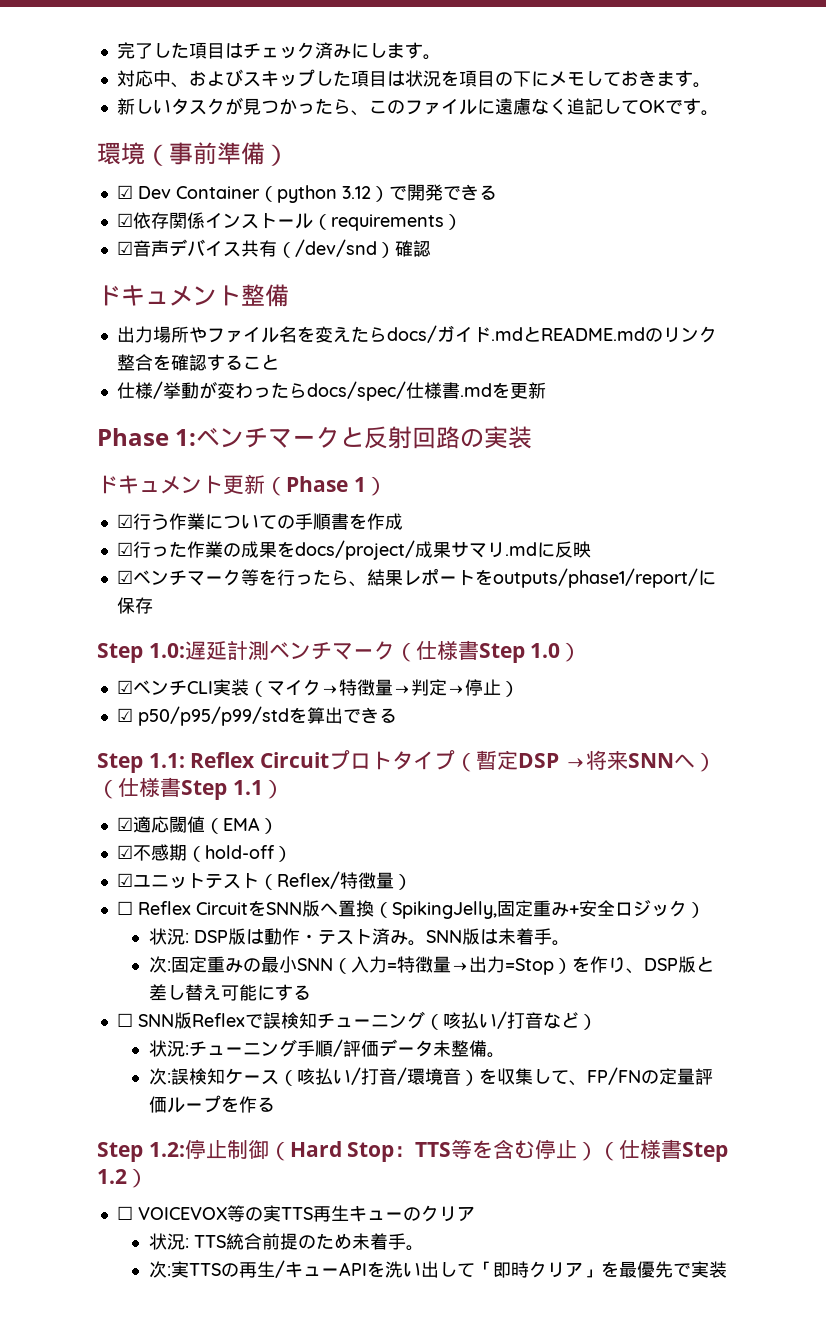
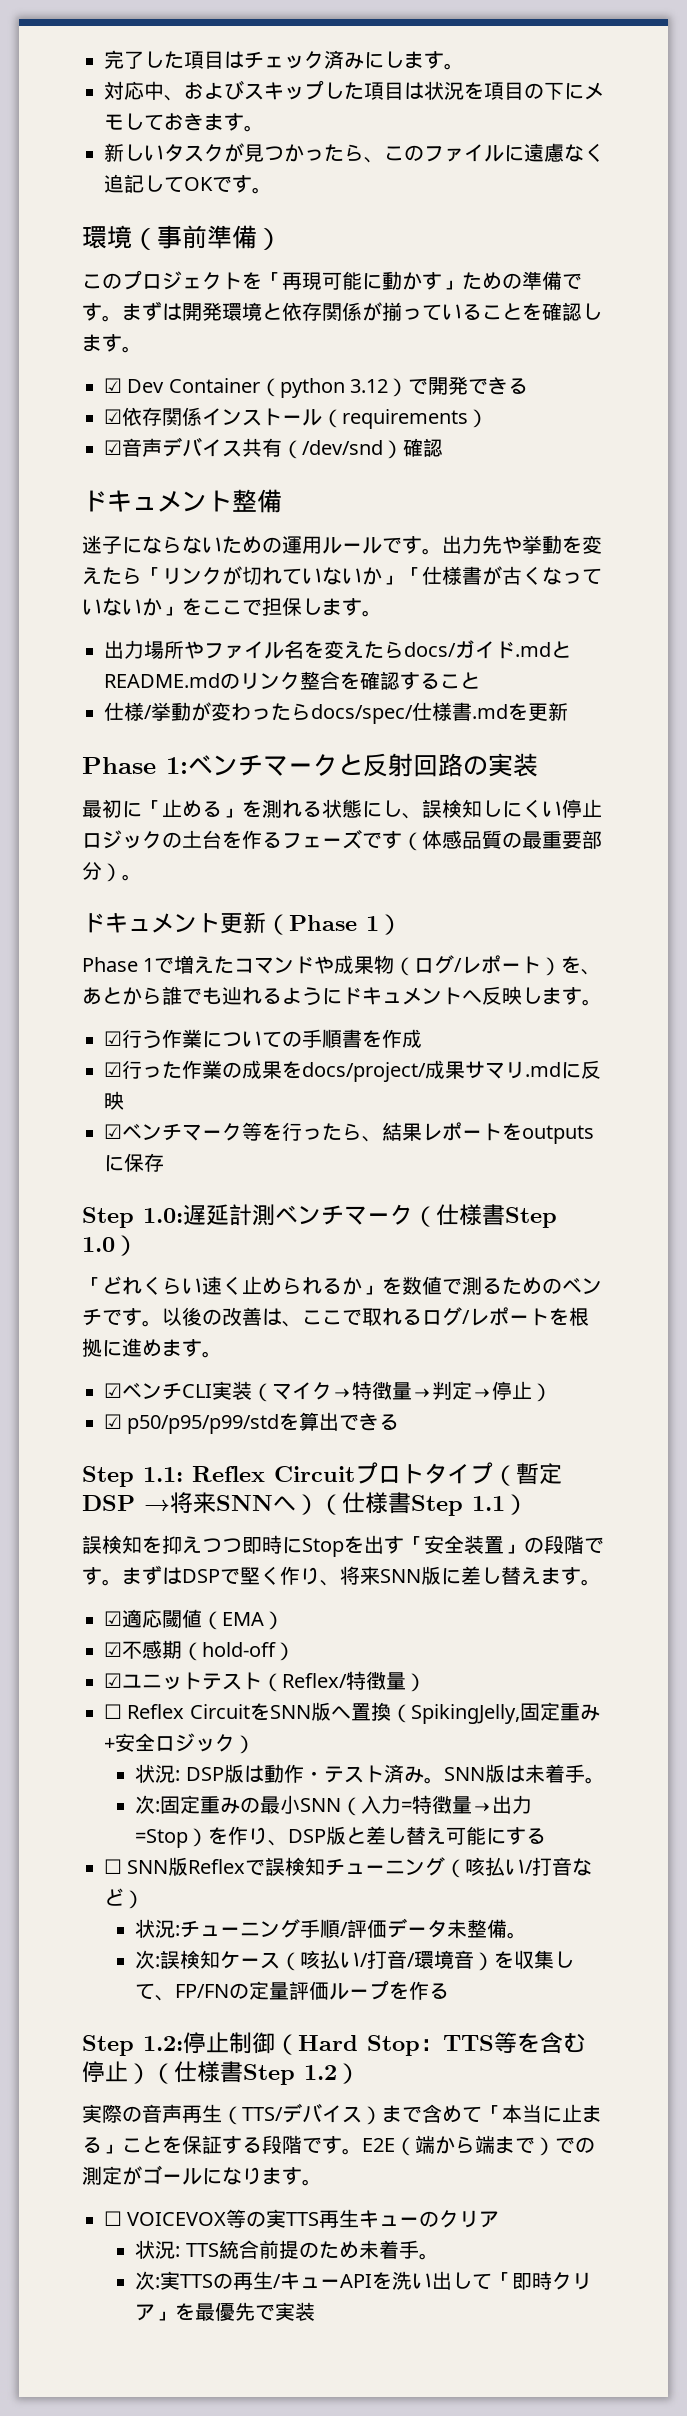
+ このプロジェクトを「再現可能に動かす」ための準備です。まずは開発環境と依存関係が揃っていることを確認します。
+ 迷子にならないための運用ルールです。出力先や挙動を変えたら「リンクが切れていないか」「仕様書が古くなっていないか」をここで担保します。
+ 最初に「止める」を測れる状態にし、誤検知しにくい停止ロジックの土台を作るフェーズです（体感品質の最重要部分）。
+ Phase 1で増えたコマンドや成果物（ログ/レポート）を、あとから誰でも辿れるようにドキュメントへ反映します。
- ☑ベンチマーク等を行ったら、結果レポートをoutputs/phase1/report/に保存
+ ☑ベンチマーク等を行ったら、結果レポートをoutputsに保存
+ 「どれくらい速く止められるか」を数値で測るためのベンチです。以後の改善は、ここで取れるログ/レポートを根拠に進めます。
+ 誤検知を抑えつつ即時にStopを出す「安全装置」の段階です。まずはDSPで堅く作り、将来SNN版に差し替えます。
+ 実際の音声再生（TTS/デバイス）まで含めて「本当に止まる」ことを保証する段階です。E2E（端から端まで）での測定がゴールになります。

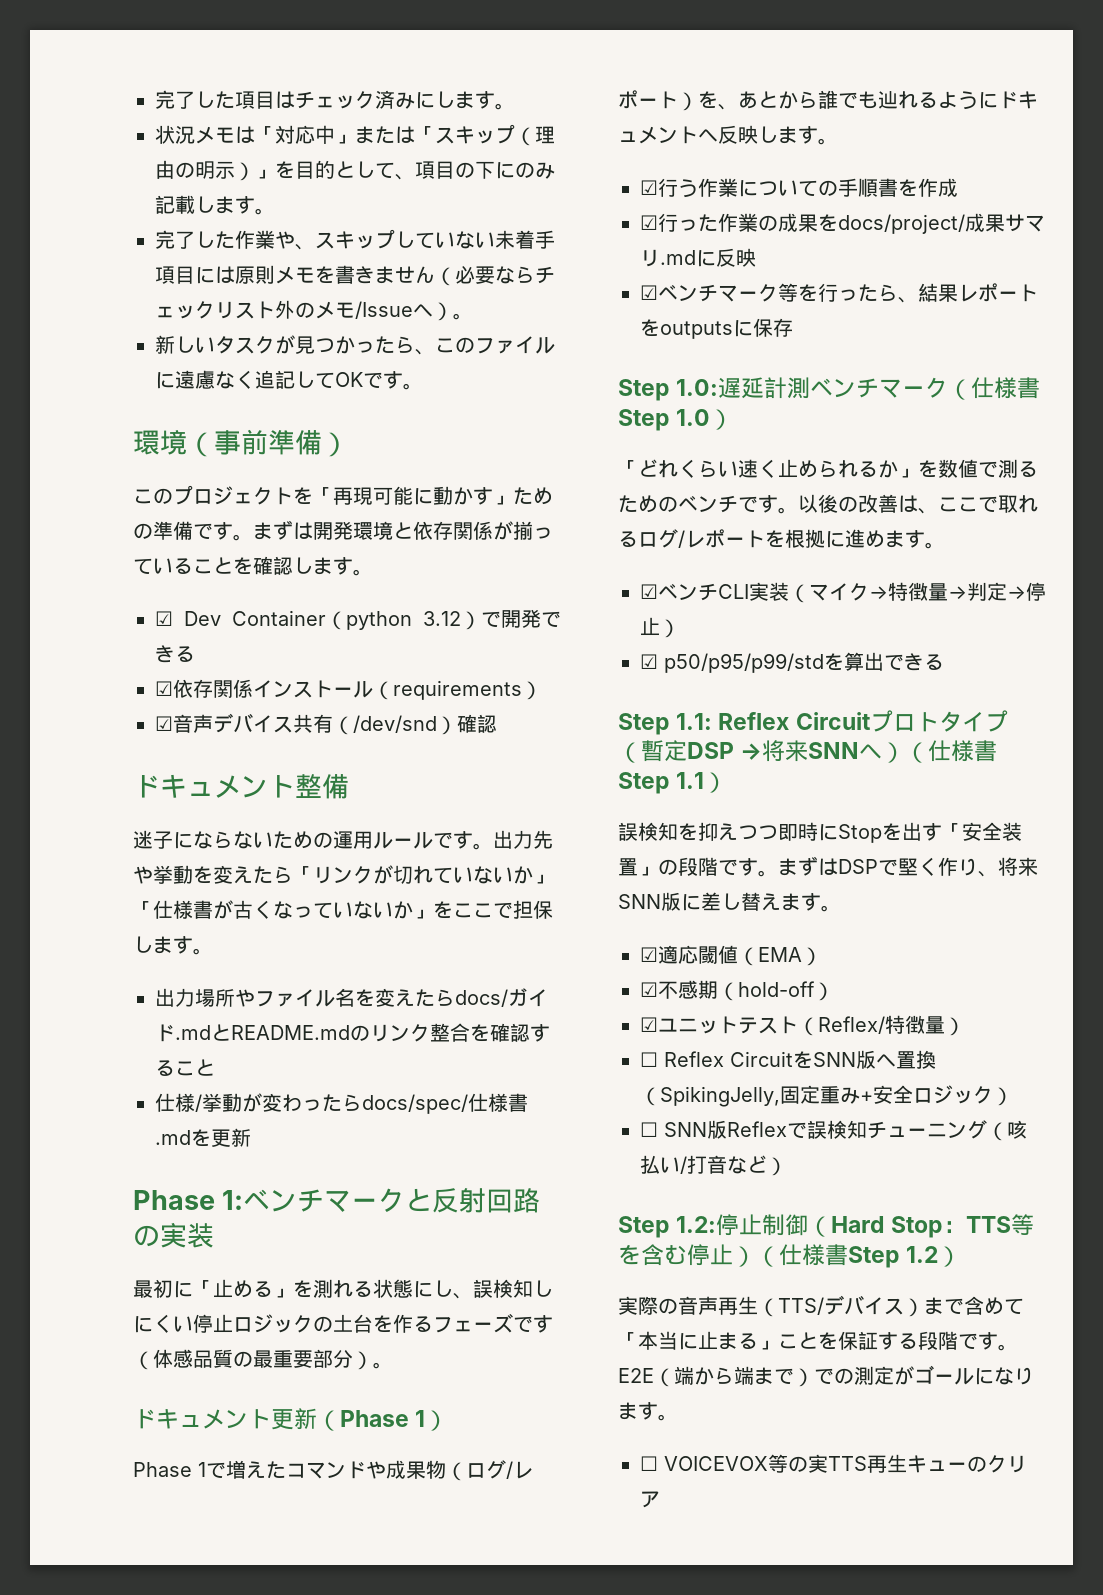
- 対応中、およびスキップした項目は状況を項目の下にメモしておきます。
+ 状況メモは「対応中」または「スキップ（理由の明示）」を目的として、項目の下にのみ記載します。
+ 完了した作業や、スキップしていない未着手項目には原則メモを書きません（必要ならチェックリスト外のメモ/Issueへ）。
- 状況: DSP版は動作・テスト済み。SNN版は未着手。
- 次:固定重みの最小SNN（入力=特徴量→出力=Stop）を作り、DSP版と差し替え可能にする
- 状況:チューニング手順/評価データ未整備。
- 次:誤検知ケース（咳払い/打音/環境音）を収集して、FP/FNの定量評価ループを作る
- 状況: TTS統合前提のため未着手。
- 次:実TTSの再生/キューAPIを洗い出して「即時クリア」を最優先で実装

